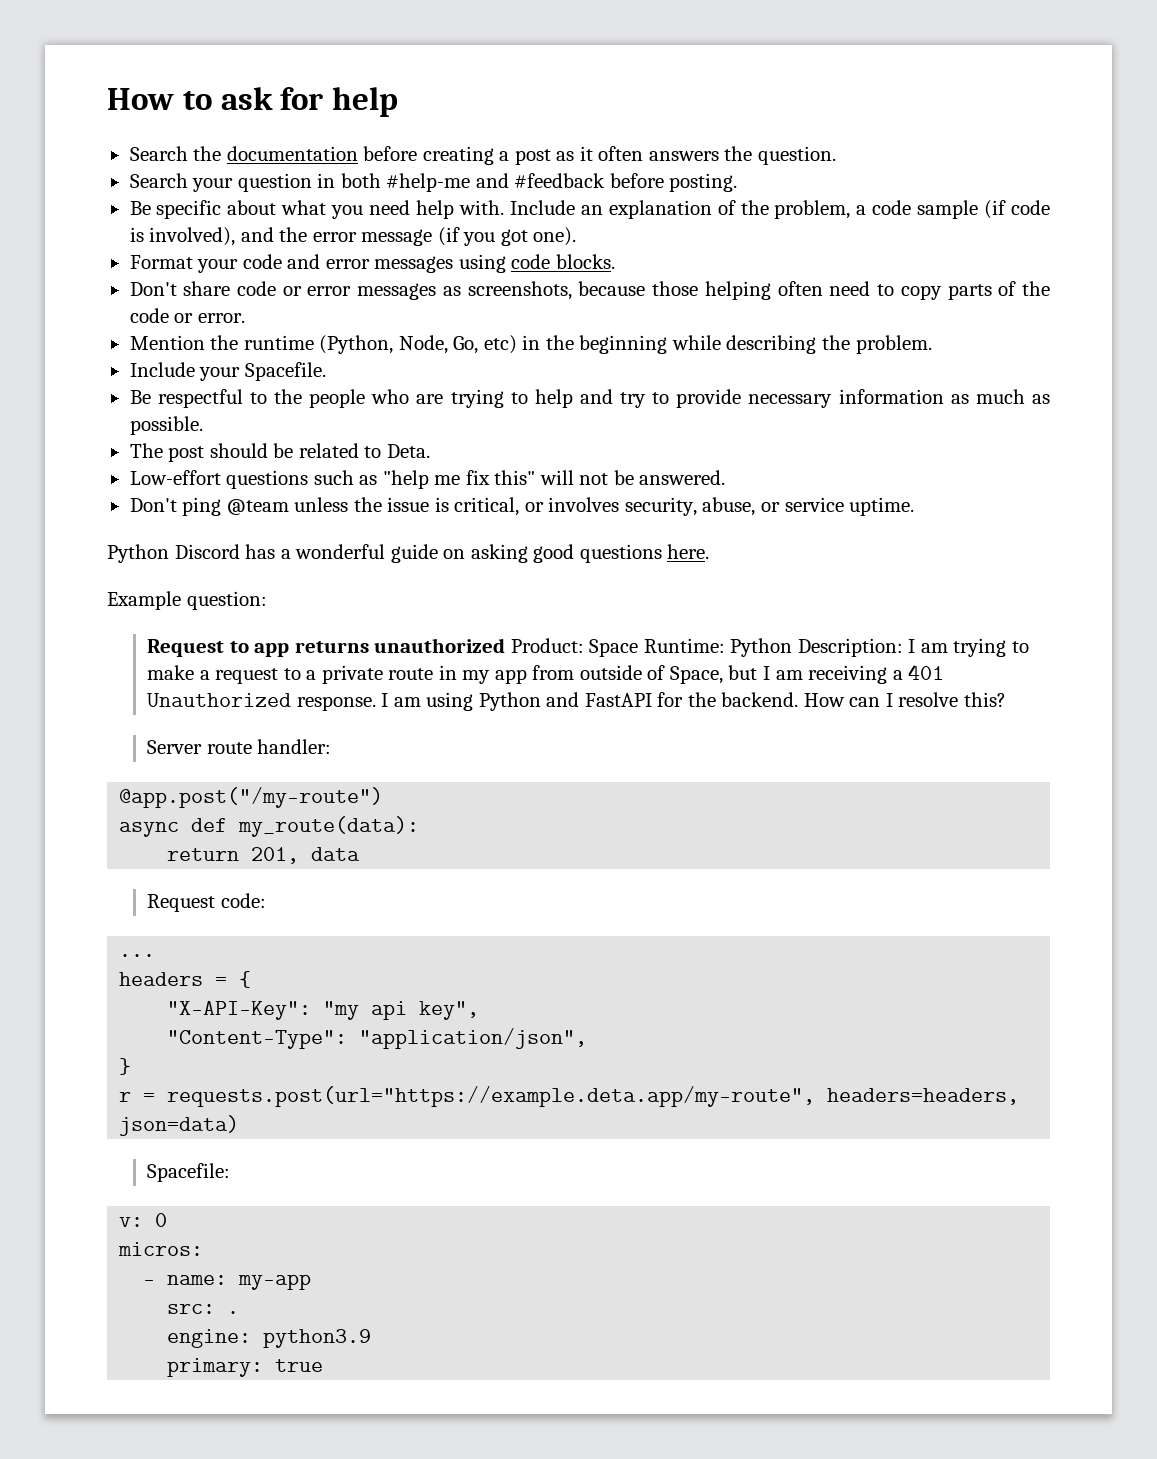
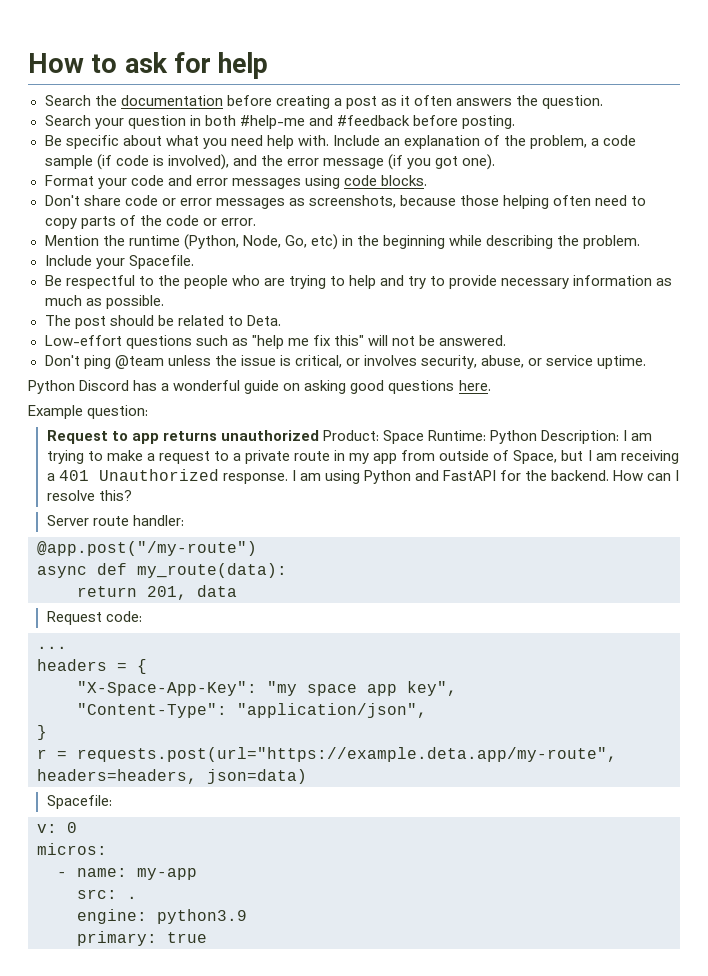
- "X-API-Key": "my api key",
+ "X-Space-App-Key": "my space app key",

